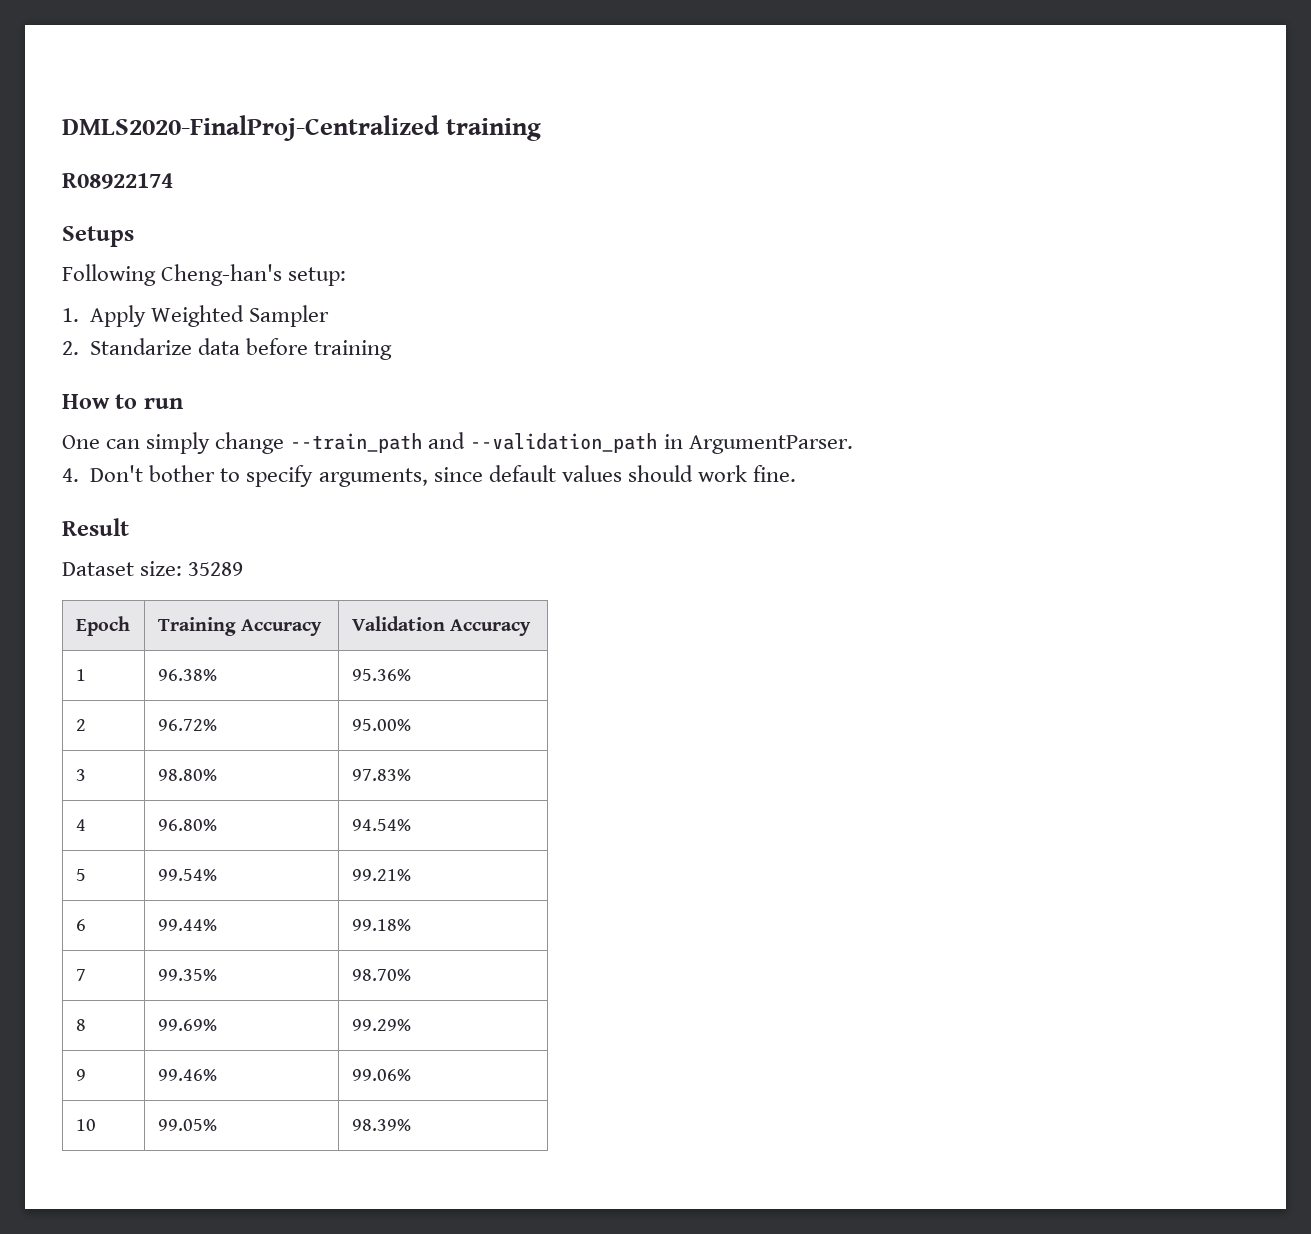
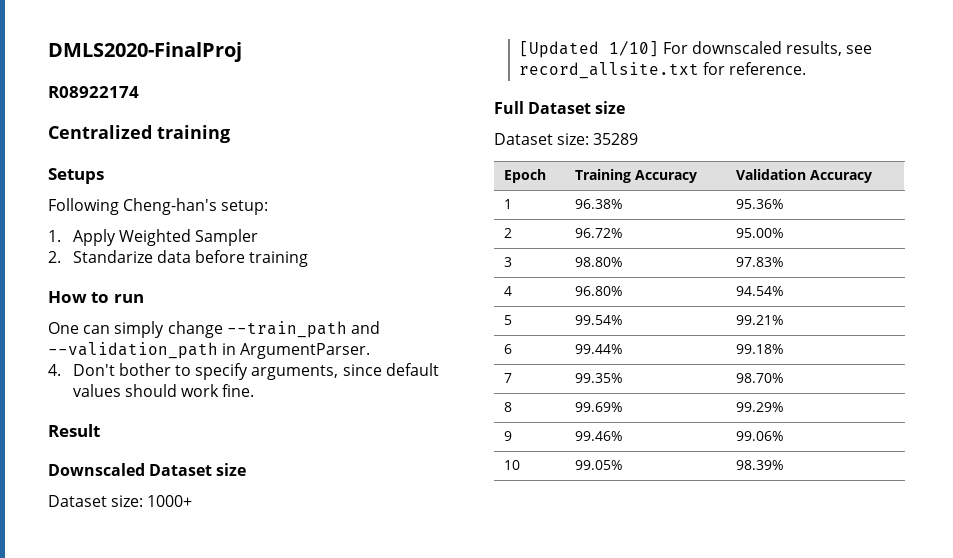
- DMLS2020-FinalProj-Centralized training
+ DMLS2020-FinalProj
+ Centralized training
+ Downscaled Dataset size
+ Dataset size: 1000+
+ [Updated 1/10] For downscaled results, see record_allsite.txt for reference.
+ Full Dataset size

